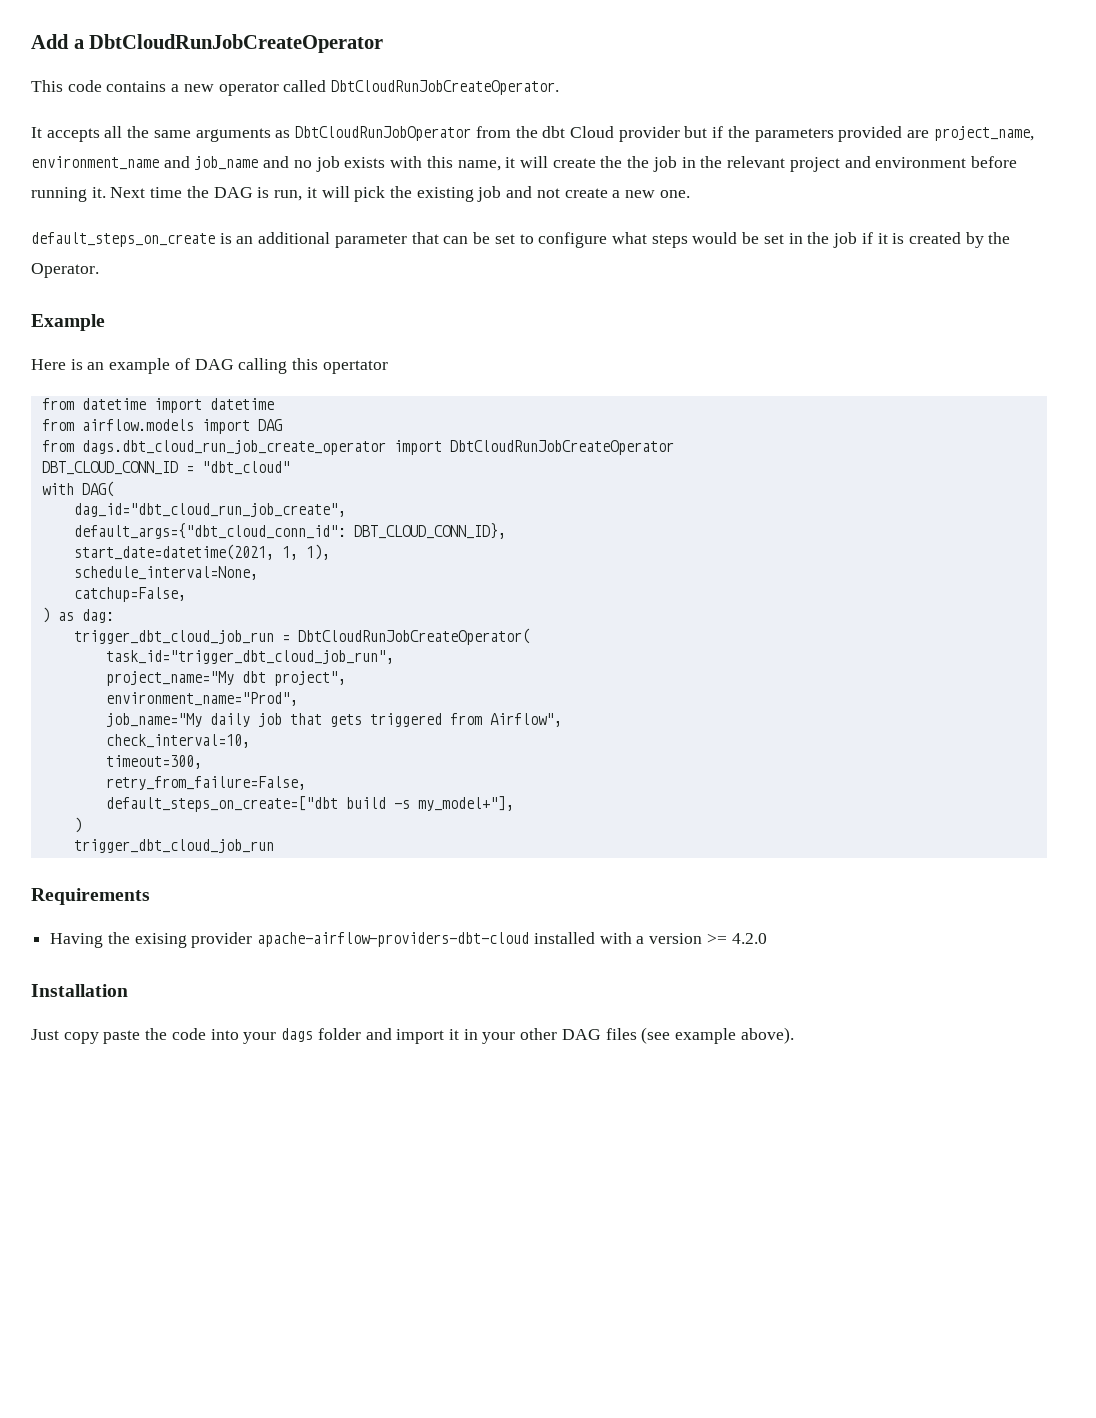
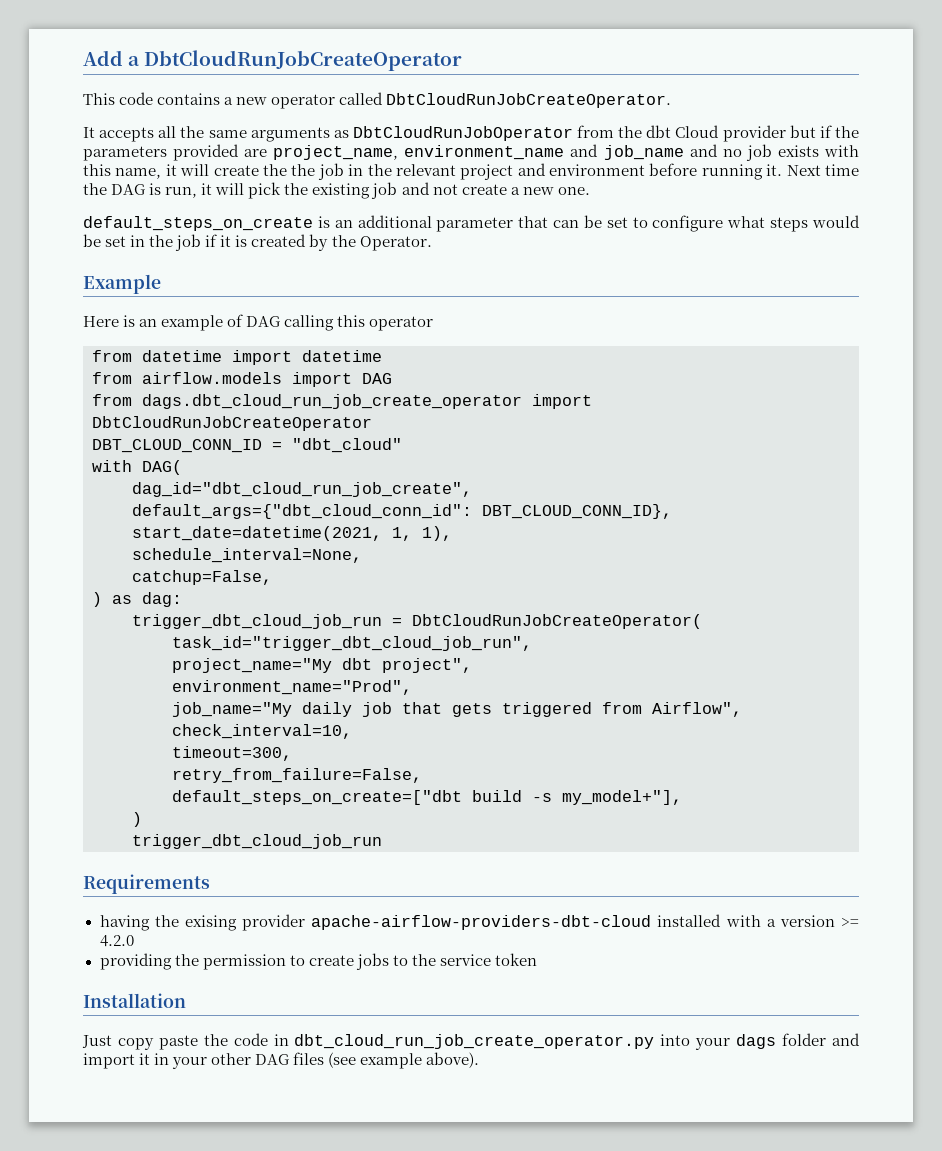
- Here is an example of DAG calling this opertator
+ Here is an example of DAG calling this operator
- Having the exising provider apache-airflow-providers-dbt-cloud installed with a version >= 4.2.0
+ having the exising provider apache-airflow-providers-dbt-cloud installed with a version >= 4.2.0
+ providing the permission to create jobs to the service token
- Just copy paste the code into your dags folder and import it in your other DAG files (see example above).
+ Just copy paste the code in dbt_cloud_run_job_create_operator.py into your dags folder and import it in your other DAG files (see example above).

